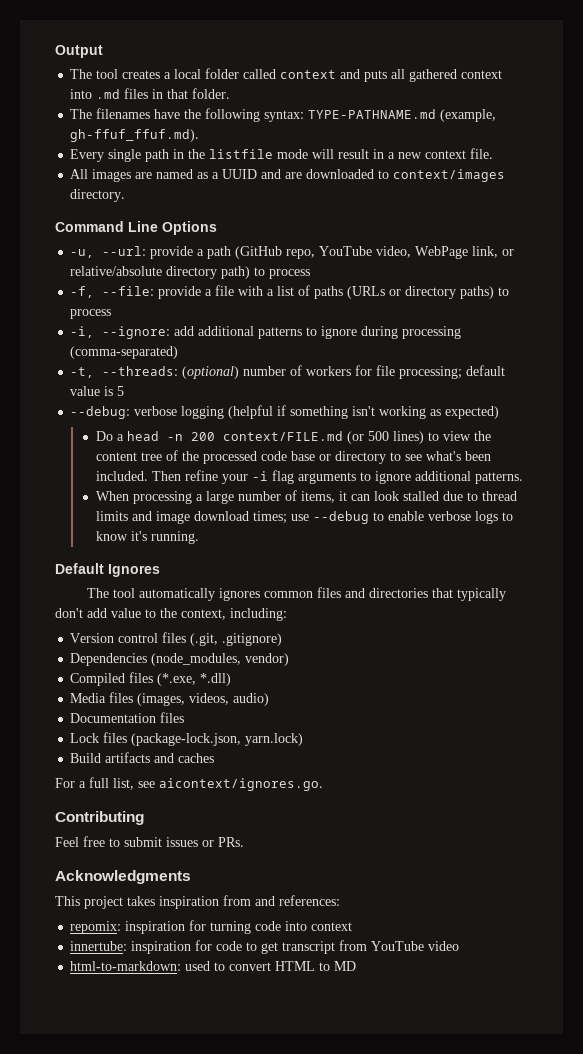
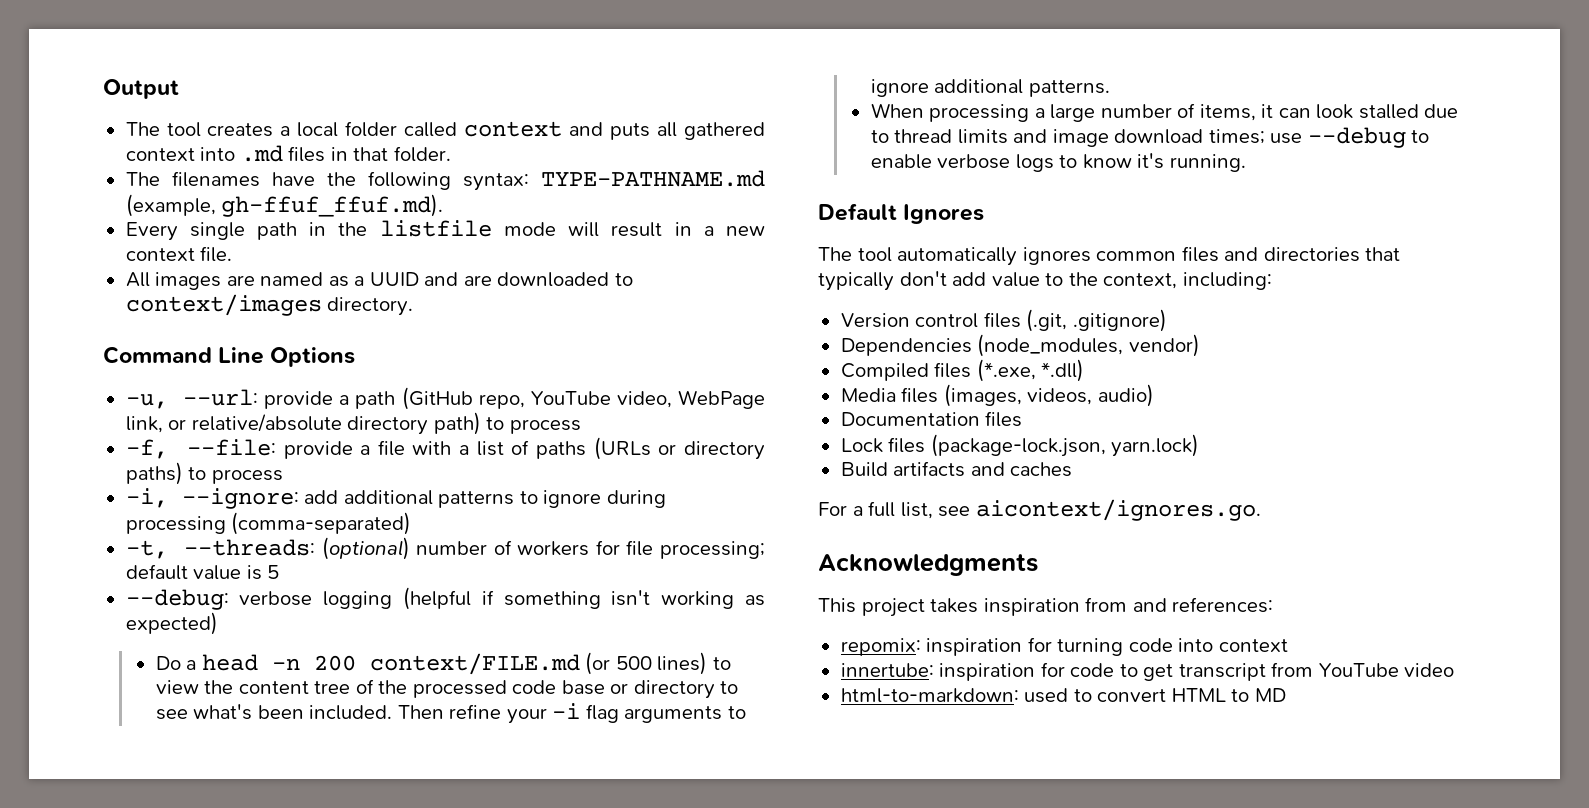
- Contributing
- Feel free to submit issues or PRs.

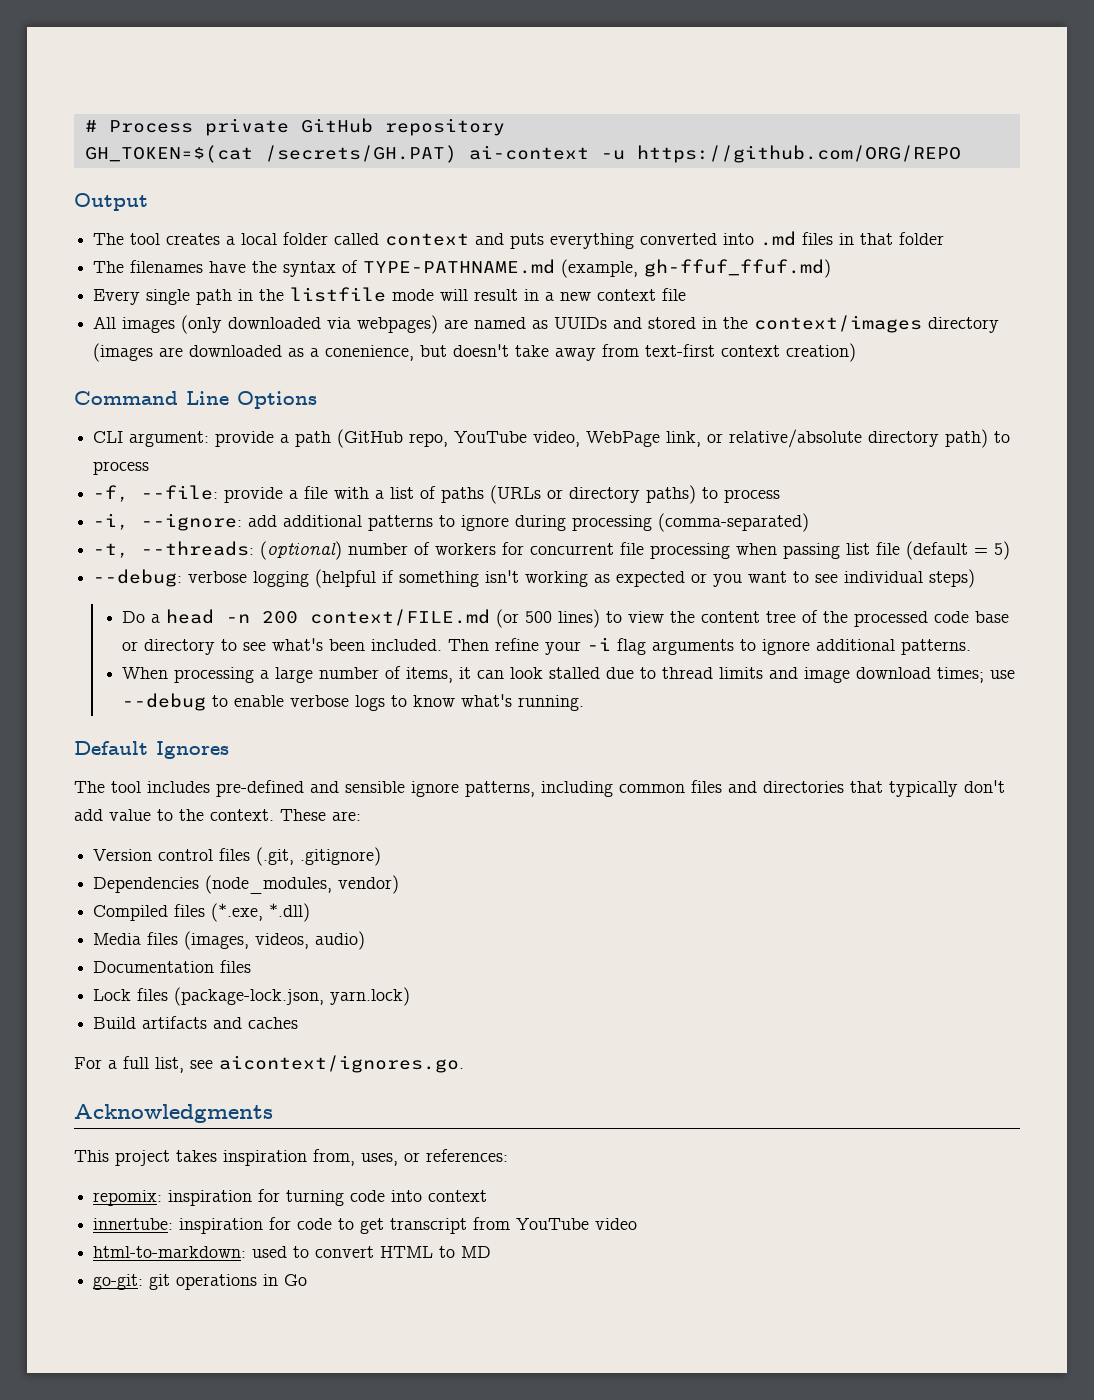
+ # Process private GitHub repository
+ GH_TOKEN=$(cat /secrets/GH.PAT) ai-context -u https://github.com/ORG/REPO
- The tool creates a local folder called context and puts all gathered context into .md files in that folder.
+ The tool creates a local folder called context and puts everything converted into .md files in that folder
- The filenames have the following syntax: TYPE-PATHNAME.md (example, gh-ffuf_ffuf.md).
+ The filenames have the syntax of TYPE-PATHNAME.md (example, gh-ffuf_ffuf.md)
- Every single path in the listfile mode will result in a new context file.
+ Every single path in the listfile mode will result in a new context file
- All images are named as a UUID and are downloaded to context/images directory.
+ All images (only downloaded via webpages) are named as UUIDs and stored in the context/images directory (images are downloaded as a conenience, but doesn't take away from text-first context creation)
- -u, --url: provide a path (GitHub repo, YouTube video, WebPage link, or relative/absolute directory path) to process
+ CLI argument: provide a path (GitHub repo, YouTube video, WebPage link, or relative/absolute directory path) to process
- -t, --threads: (optional) number of workers for file processing; default value is 5
+ -t, --threads: (optional) number of workers for concurrent file processing when passing list file (default = 5)
- --debug: verbose logging (helpful if something isn't working as expected)
+ --debug: verbose logging (helpful if something isn't working as expected or you want to see individual steps)
- When processing a large number of items, it can look stalled due to thread limits and image download times; use --debug to enable verbose logs to know it's running.
+ When processing a large number of items, it can look stalled due to thread limits and image download times; use --debug to enable verbose logs to know what's running.
- The tool automatically ignores common files and directories that typically don't add value to the context, including:
+ The tool includes pre-defined and sensible ignore patterns, including common files and directories that typically don't add value to the context. These are:
- This project takes inspiration from and references:
+ This project takes inspiration from, uses, or references:
+ go-git: git operations in Go

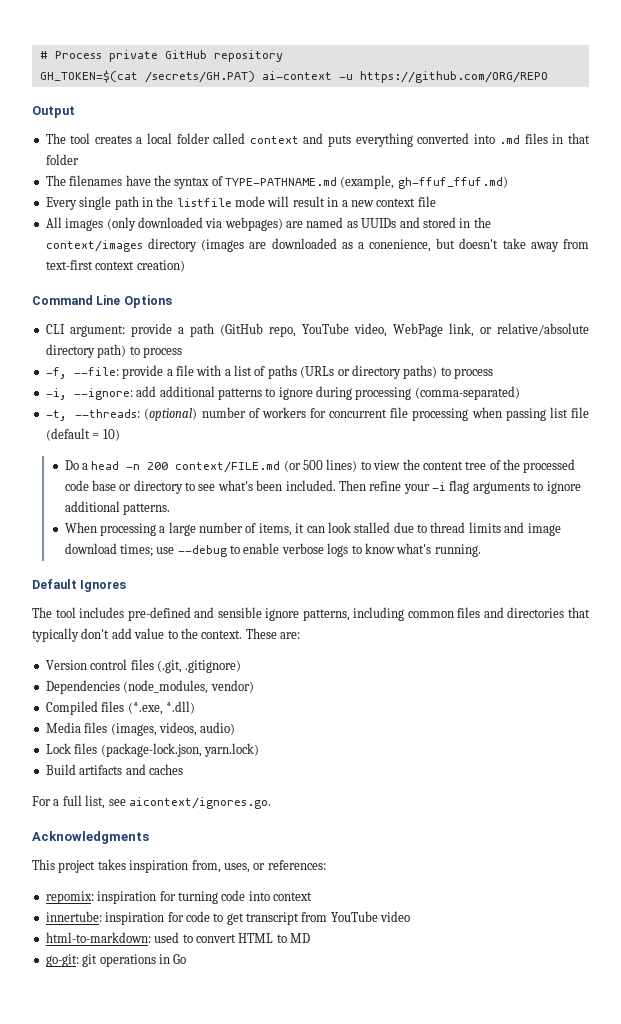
- -t, --threads: (optional) number of workers for concurrent file processing when passing list file (default = 5)
- --debug: verbose logging (helpful if something isn't working as expected or you want to see individual steps)
+ -t, --threads: (optional) number of workers for concurrent file processing when passing list file (default = 10)
- Documentation files

